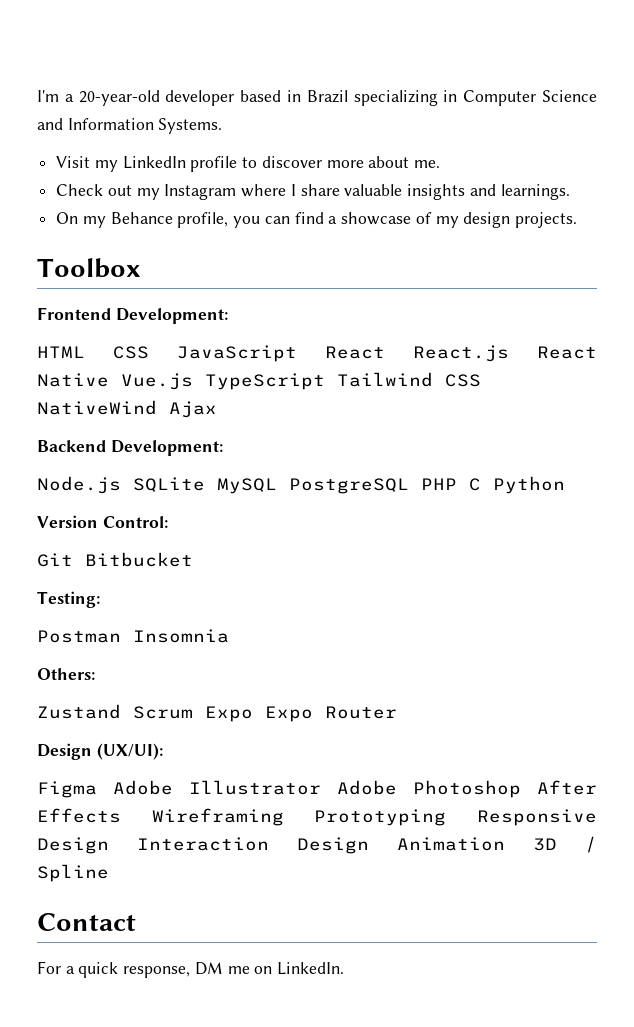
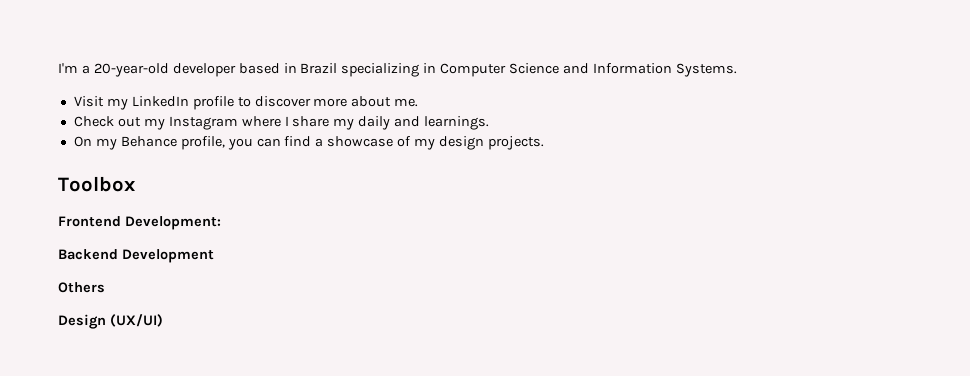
- Check out my Instagram where I share valuable insights and learnings.
+ Check out my Instagram where I share my daily and learnings.
- HTML CSS JavaScript React React.js React Native Vue.js TypeScript Tailwind CSS NativeWind Ajax
- Backend Development:
- Node.js SQLite MySQL PostgreSQL PHP C Python
- Version Control:
- Git Bitbucket
- Testing:
- Postman Insomnia
- Others:
- Zustand Scrum Expo Expo Router
- Design (UX/UI):
- Figma Adobe Illustrator Adobe Photoshop After Effects Wireframing Prototyping Responsive Design Interaction Design Animation 3D / Spline
- Contact
- For a quick response, DM me on LinkedIn.
+ Backend Development
+ Others
+ Design (UX/UI)

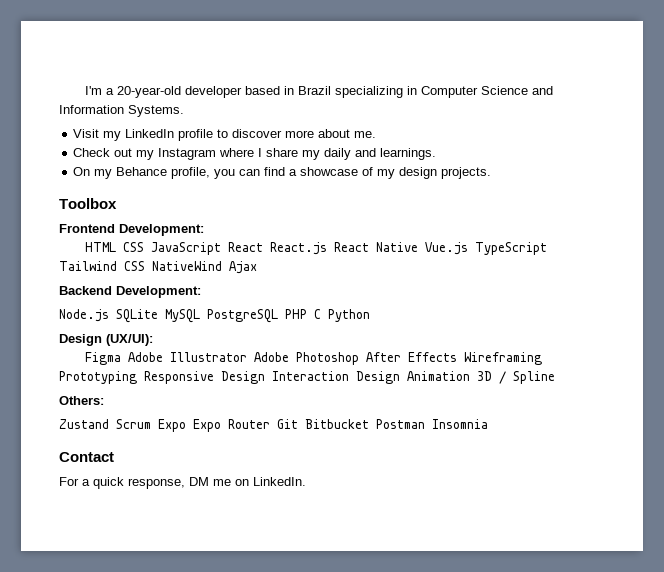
- Backend Development
- Others
- Design (UX/UI)
+ HTML CSS JavaScript React React.js React Native Vue.js TypeScript Tailwind CSS NativeWind Ajax
+ Backend Development:
+ Node.js SQLite MySQL PostgreSQL PHP C Python
+ Design (UX/UI):
+ Figma Adobe Illustrator Adobe Photoshop After Effects Wireframing Prototyping Responsive Design Interaction Design Animation 3D / Spline
+ Others:
+ Zustand Scrum Expo Expo Router Git Bitbucket Postman Insomnia
+ Contact
+ For a quick response, DM me on LinkedIn.

